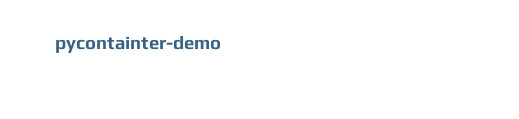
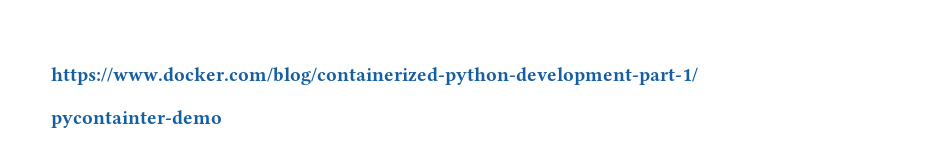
+ https://www.docker.com/blog/containerized-python-development-part-1/

